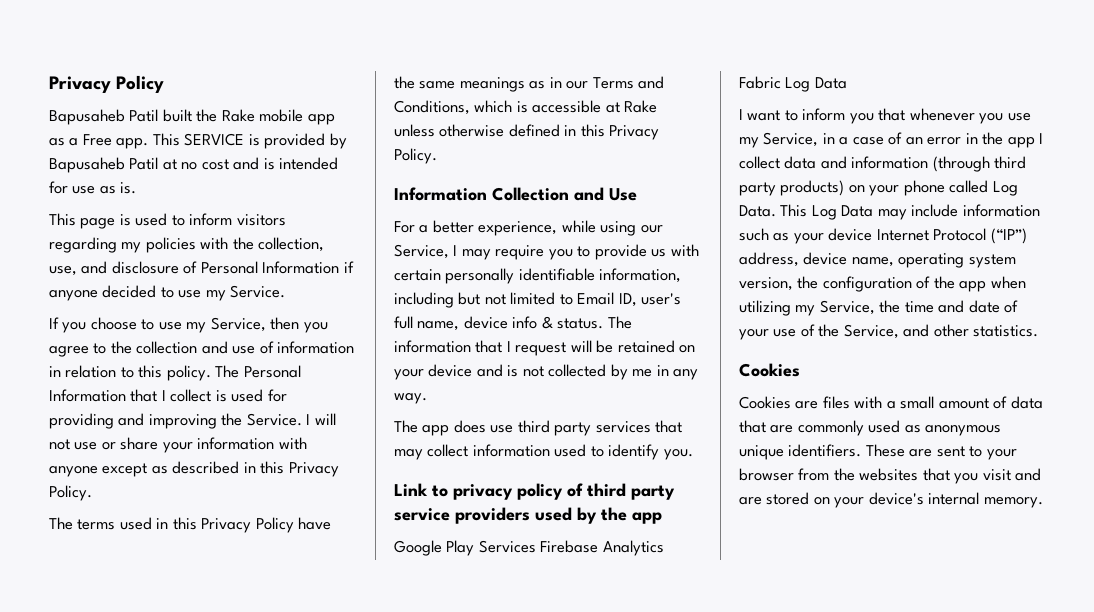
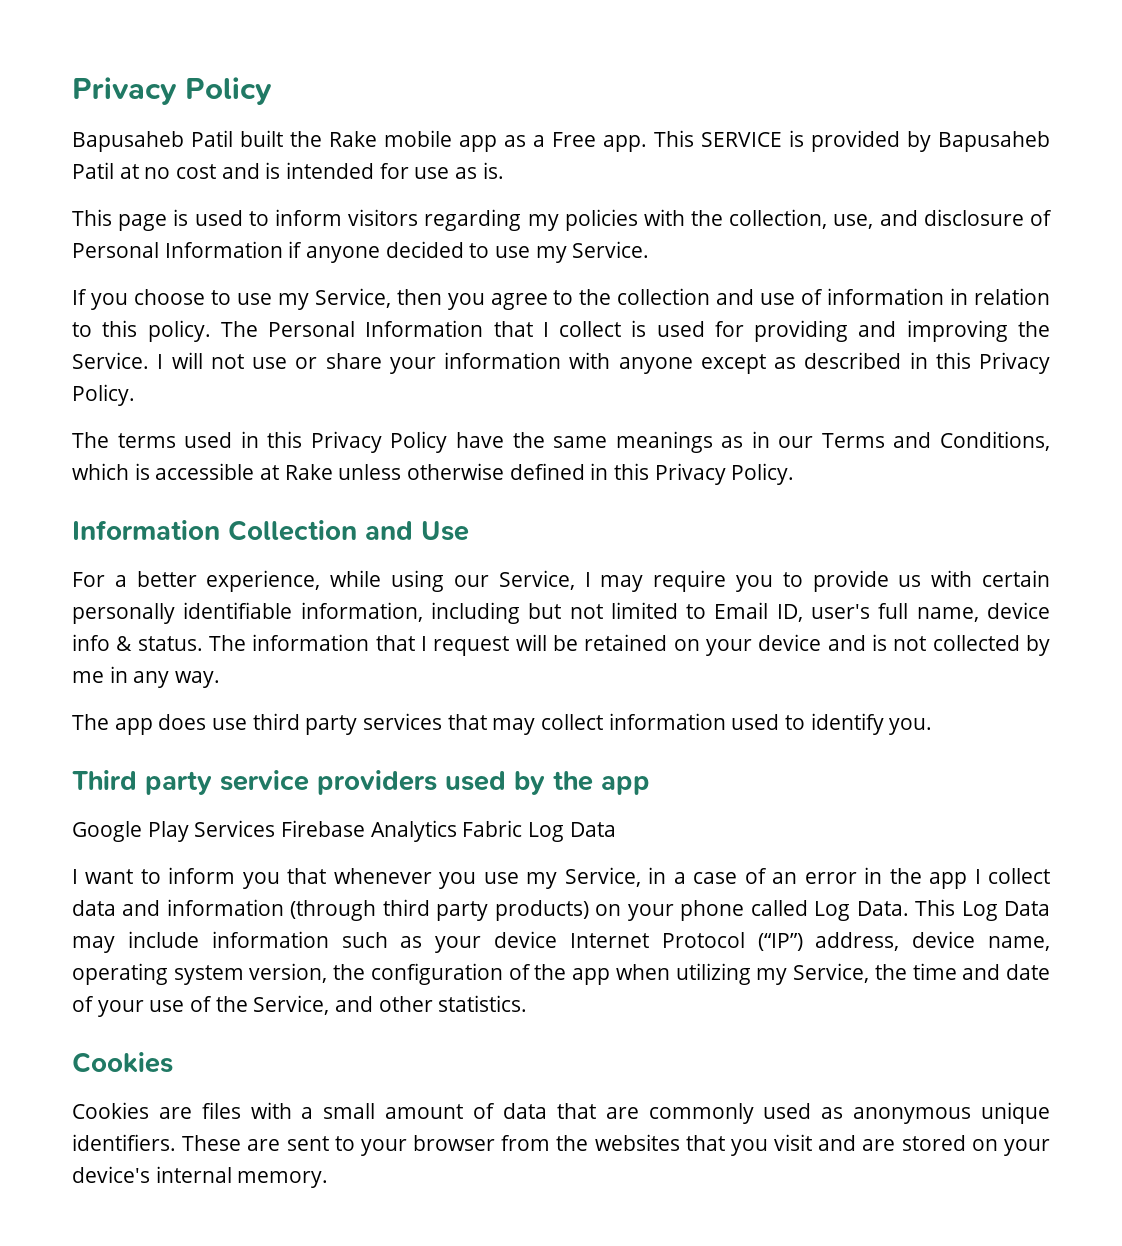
- Link to privacy policy of third party service providers used by the app
+ Third party service providers used by the app

